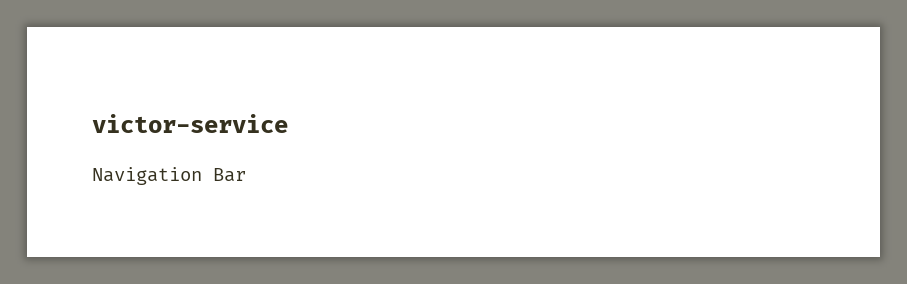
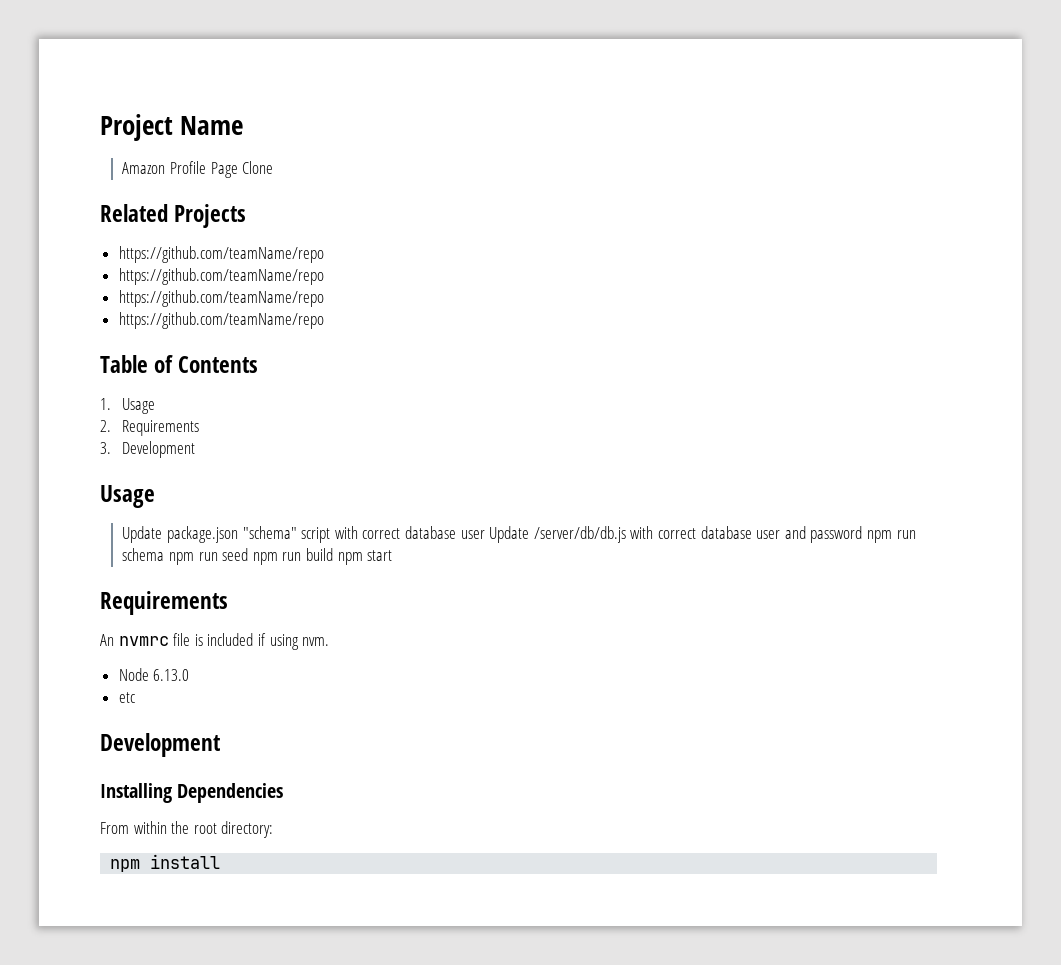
- victor-service
- Navigation Bar
+ Project Name
+ Amazon Profile Page Clone
+ Related Projects
+ https://github.com/teamName/repo
+ https://github.com/teamName/repo
+ https://github.com/teamName/repo
+ https://github.com/teamName/repo
+ Table of Contents
+ 1. Usage
+ 2. Requirements
+ 3. Development
+ Usage
+ Update package.json "schema" script with correct database user Update /server/db/db.js with correct database user and password npm run schema npm run seed npm run build npm start
+ Requirements
+ An nvmrc file is included if using nvm.
+ Node 6.13.0
+ etc
+ Development
+ Installing Dependencies
+ From within the root directory:
+ npm install

